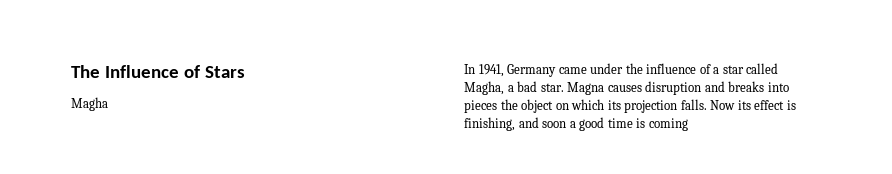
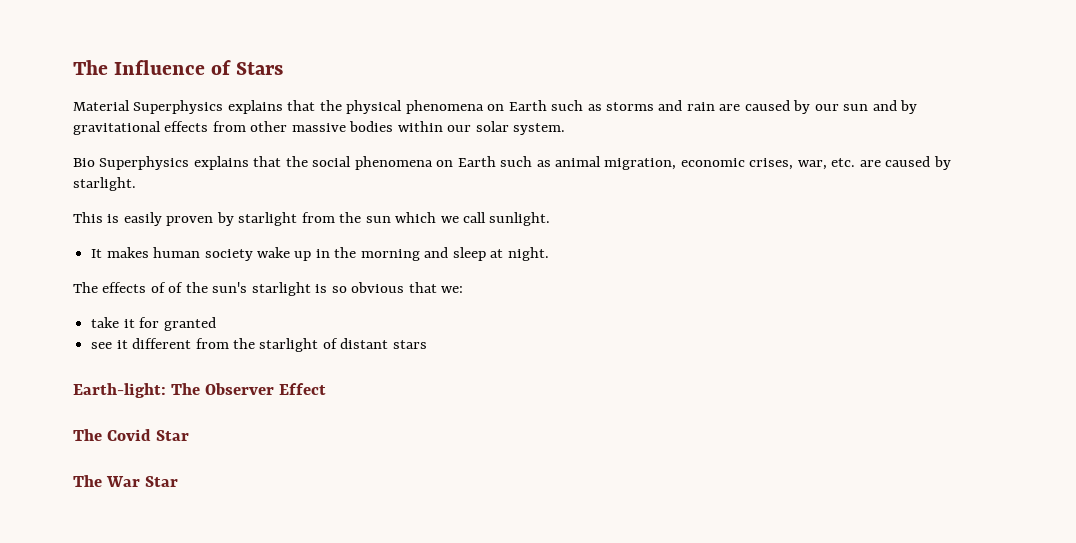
- Magha
- In 1941, Germany came under the influence of a star called Magha, a bad star. Magna causes disruption and breaks into pieces the object on which its projection falls. Now its effect is finishing, and soon a good time is coming
+ Material Superphysics explains that the physical phenomena on Earth such as storms and rain are caused by our sun and by gravitational effects from other massive bodies within our solar system.
+ Bio Superphysics explains that the social phenomena on Earth such as animal migration, economic crises, war, etc. are caused by starlight.
+ This is easily proven by starlight from the sun which we call sunlight.
+ It makes human society wake up in the morning and sleep at night.
+ The effects of of the sun's starlight is so obvious that we:
+ take it for granted
+ see it different from the starlight of distant stars
+ Earth-light: The Observer Effect
+ The Covid Star
+ The War Star

